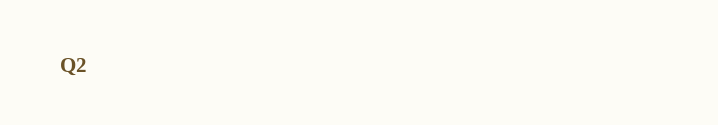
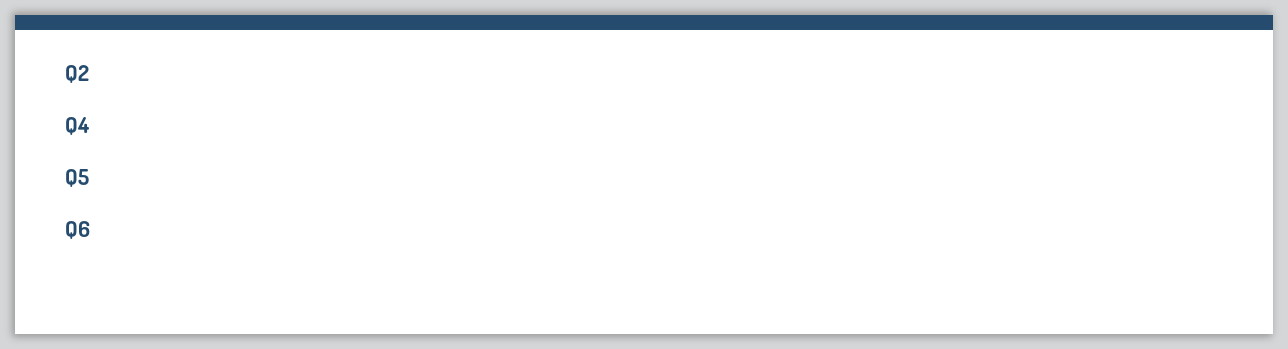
+ Q4
+ Q5
+ Q6

